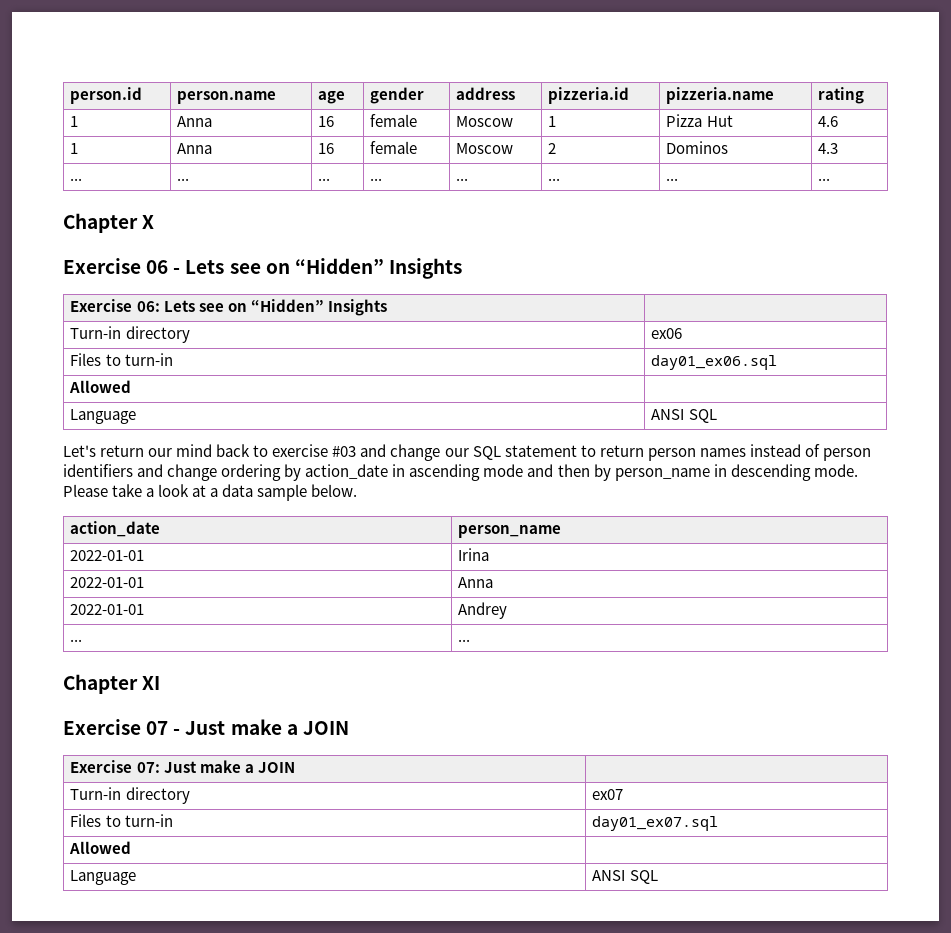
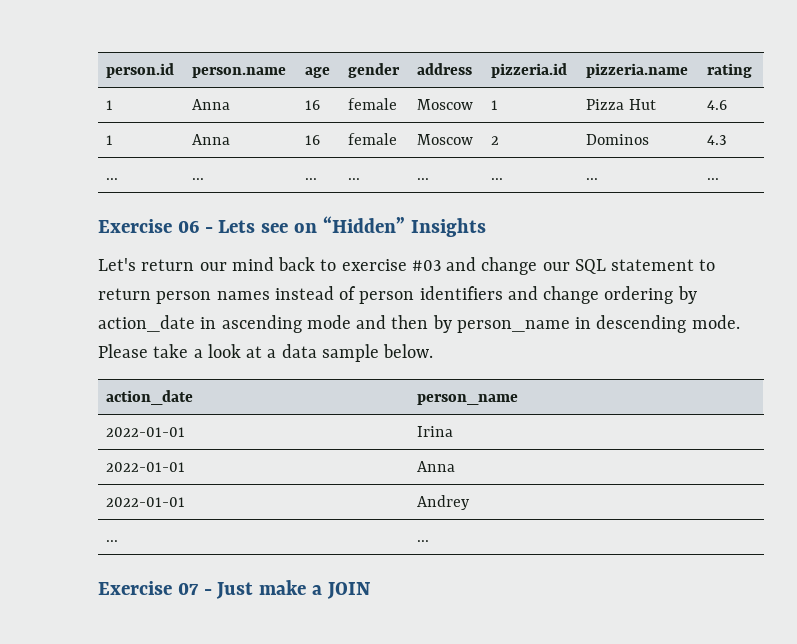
- Chapter X
- Exercise 06: Lets see on “Hidden” Insights |
- Turn-in directory | ex06
- Files to turn-in | day01_ex06.sql
- Allowed |
- Language | ANSI SQL
- Chapter XI
- Exercise 07: Just make a JOIN |
- Turn-in directory | ex07
- Files to turn-in | day01_ex07.sql
- Allowed |
- Language | ANSI SQL

